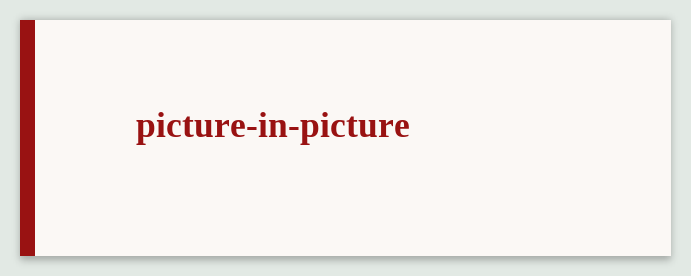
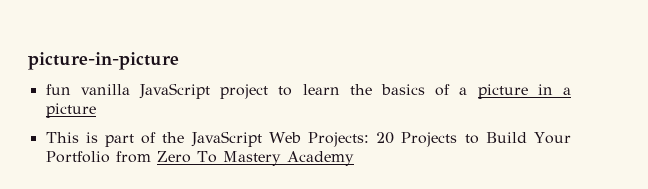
+ fun vanilla JavaScript project to learn the basics of a picture in a picture
+ This is part of the JavaScript Web Projects: 20 Projects to Build Your Portfolio from Zero To Mastery Academy

